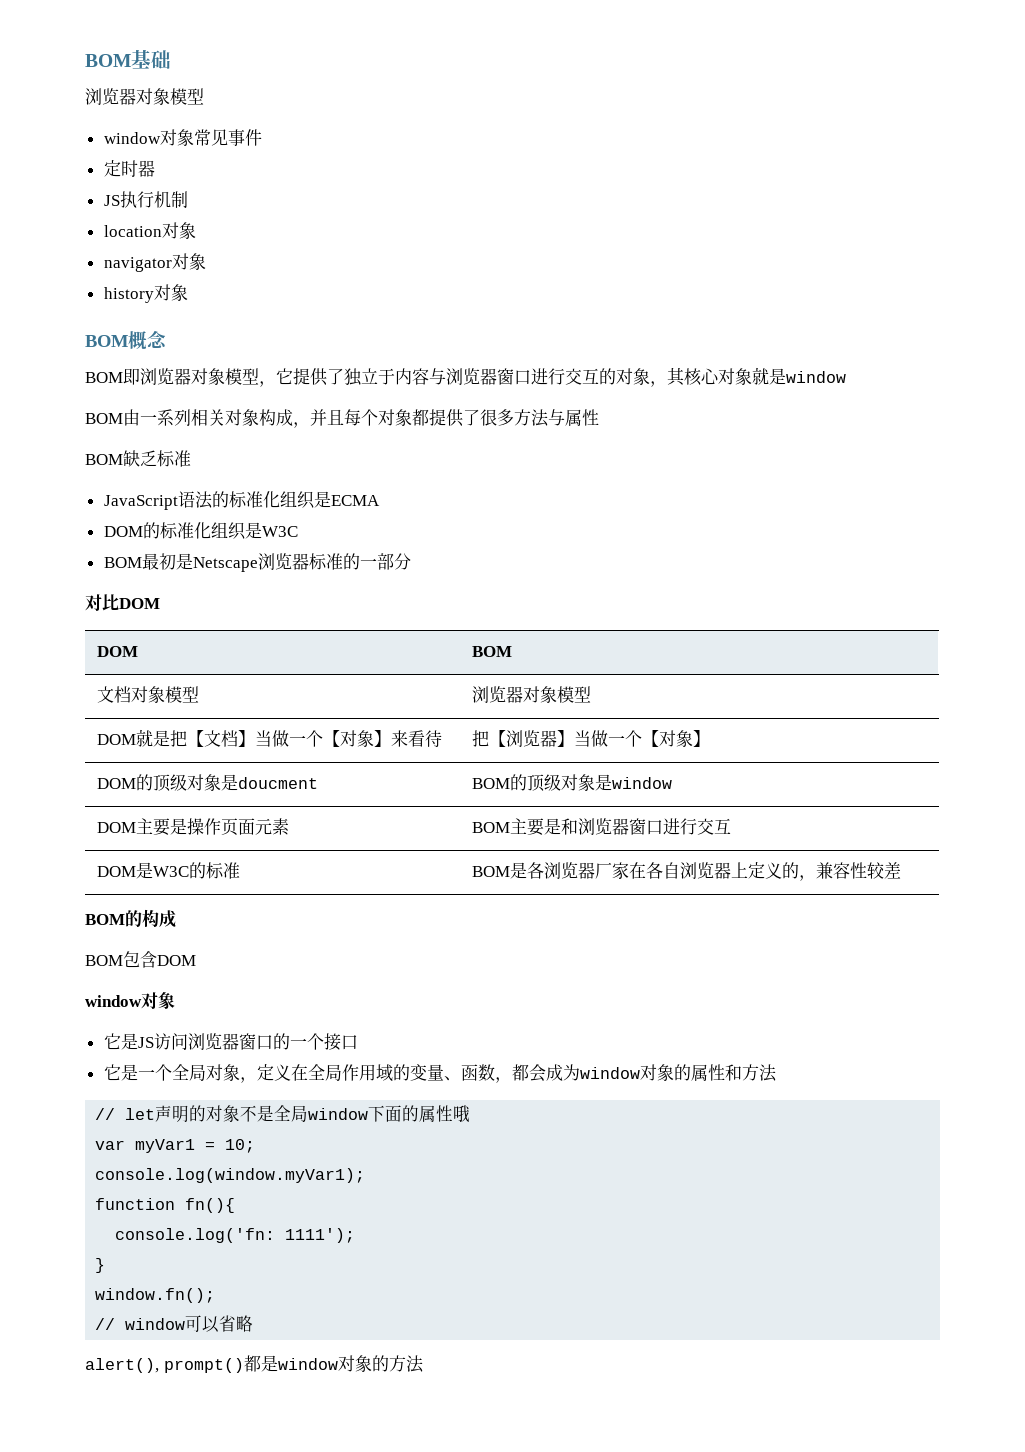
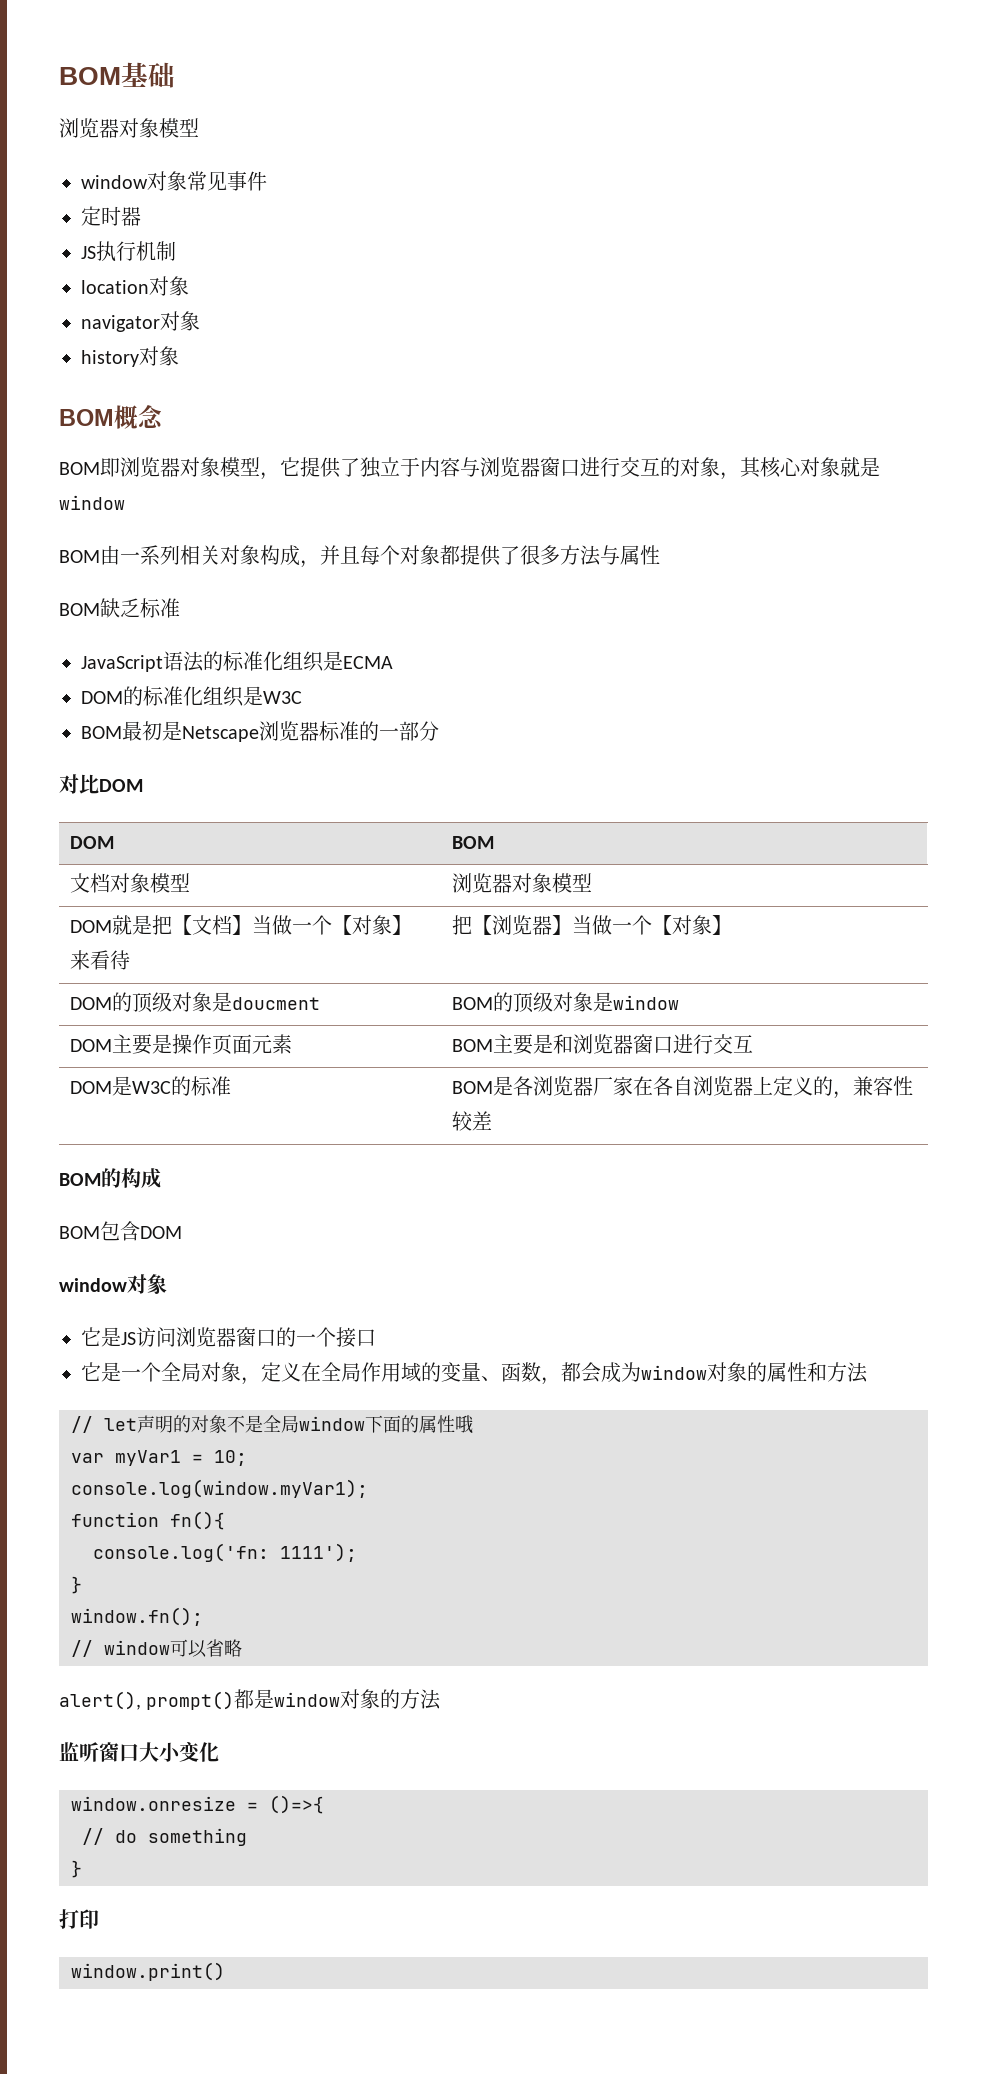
+ 监听窗口大小变化
+ window.onresize = ()=>{
+ // do something
+ }
+ 打印
+ window.print()

